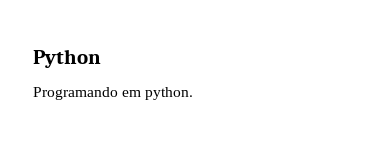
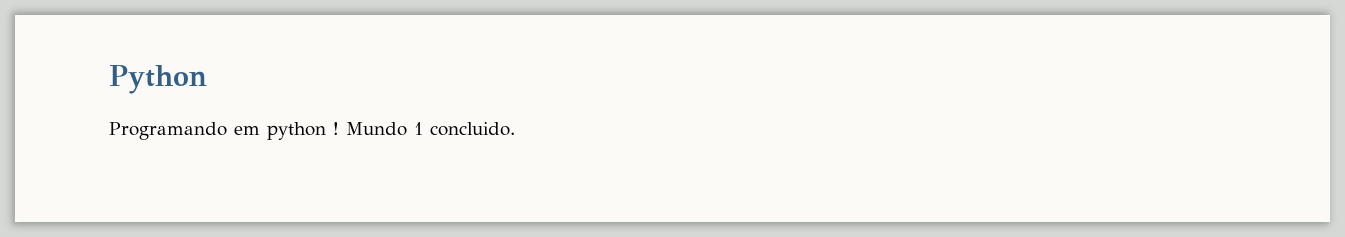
- Programando em python.
+ Programando em python ! Mundo 1 concluido.

